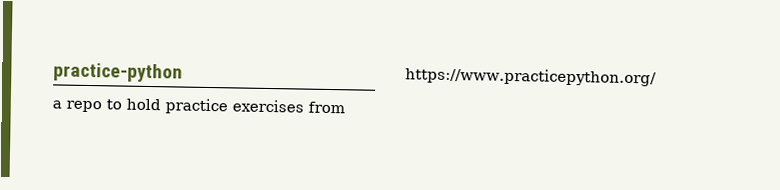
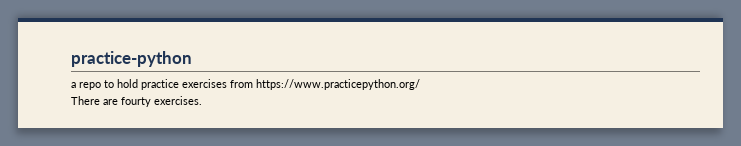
+ There are fourty exercises.

